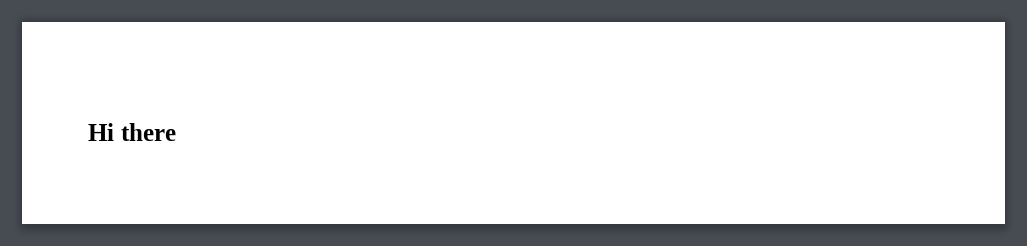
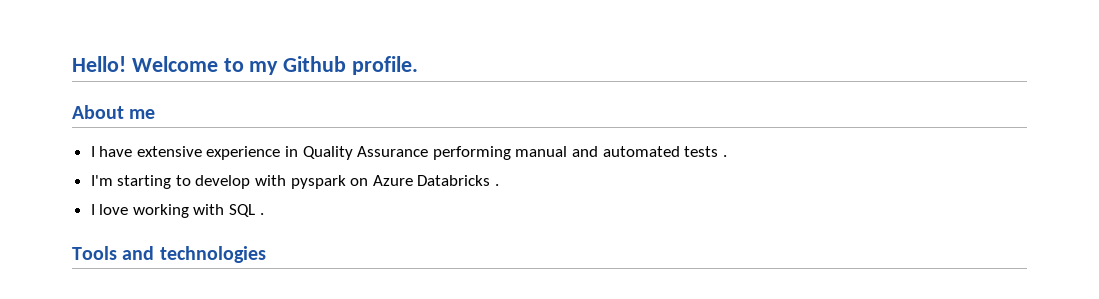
- Hi there
+ Hello! Welcome to my Github profile.
+ About me
+ I have extensive experience in Quality Assurance performing manual and automated tests .
+ I'm starting to develop with pyspark on Azure Databricks .
+ I love working with SQL .
+ Tools and technologies

